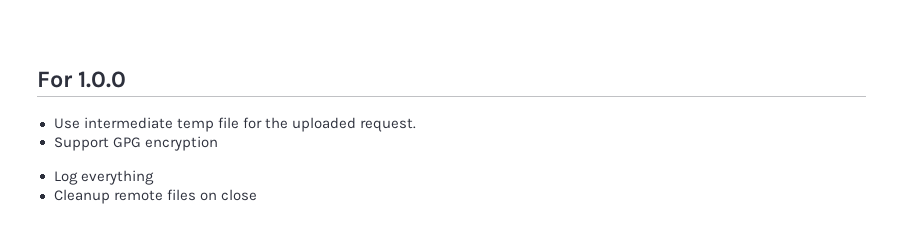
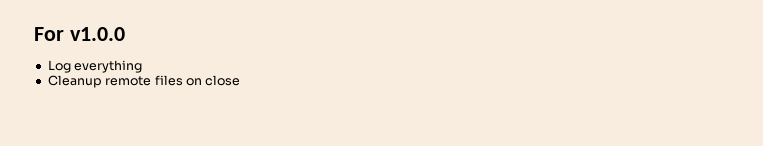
- For 1.0.0
- Use intermediate temp file for the uploaded request.
- Support GPG encryption
+ For v1.0.0

